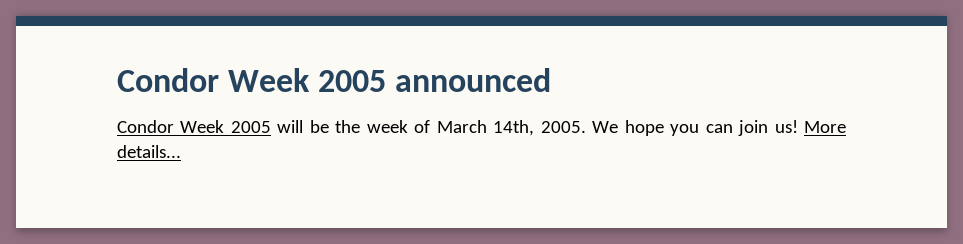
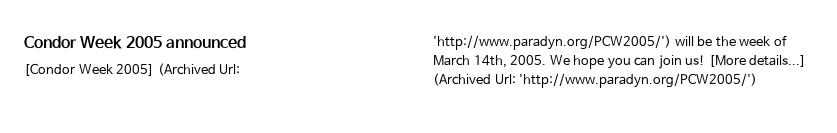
- Condor Week 2005 will be the week of March 14th, 2005.
+ [Condor Week 2005] (Archived Url: 'http://www.paradyn.org/PCW2005/') will be the week of March 14th, 2005.
- More details...
+ [More details...] (Archived Url: 'http://www.paradyn.org/PCW2005/')

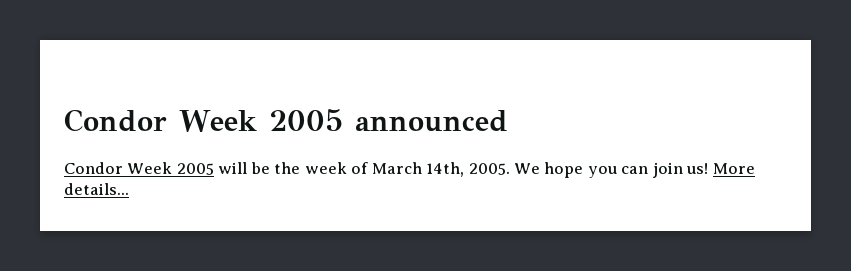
- [Condor Week 2005] (Archived Url: 'http://www.paradyn.org/PCW2005/') will be the week of March 14th, 2005.
+ Condor Week 2005 will be the week of March 14th, 2005.
- [More details...] (Archived Url: 'http://www.paradyn.org/PCW2005/')
+ More details...

